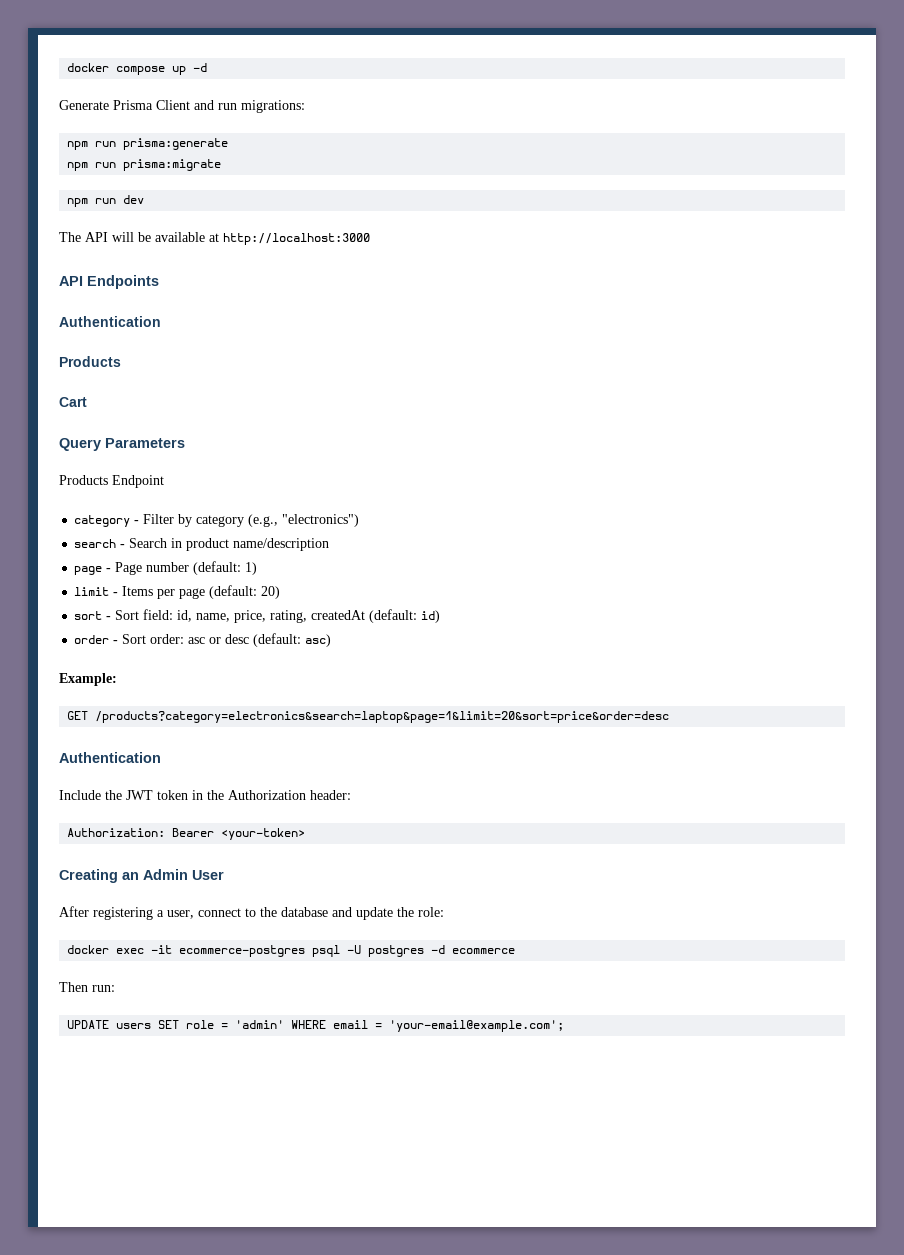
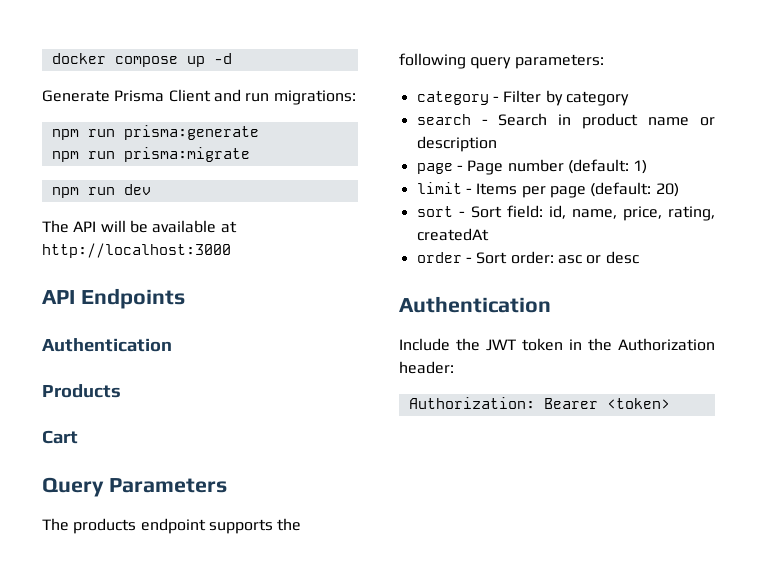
- Products Endpoint
+ The products endpoint supports the following query parameters:
- category - Filter by category (e.g., "electronics")
+ category - Filter by category
- search - Search in product name/description
+ search - Search in product name or description
- sort - Sort field: id, name, price, rating, createdAt (default: id)
+ sort - Sort field: id, name, price, rating, createdAt
- order - Sort order: asc or desc (default: asc)
- Example:
- GET /products?category=electronics&search=laptop&page=1&limit=20&sort=price&order=desc
+ order - Sort order: asc or desc
- Authorization: Bearer <your-token>
- Creating an Admin User
- After registering a user, connect to the database and update the role:
- docker exec -it ecommerce-postgres psql -U postgres -d ecommerce
- Then run:
- UPDATE users SET role = 'admin' WHERE email = 'your-email@example.com';
+ Authorization: Bearer <token>

